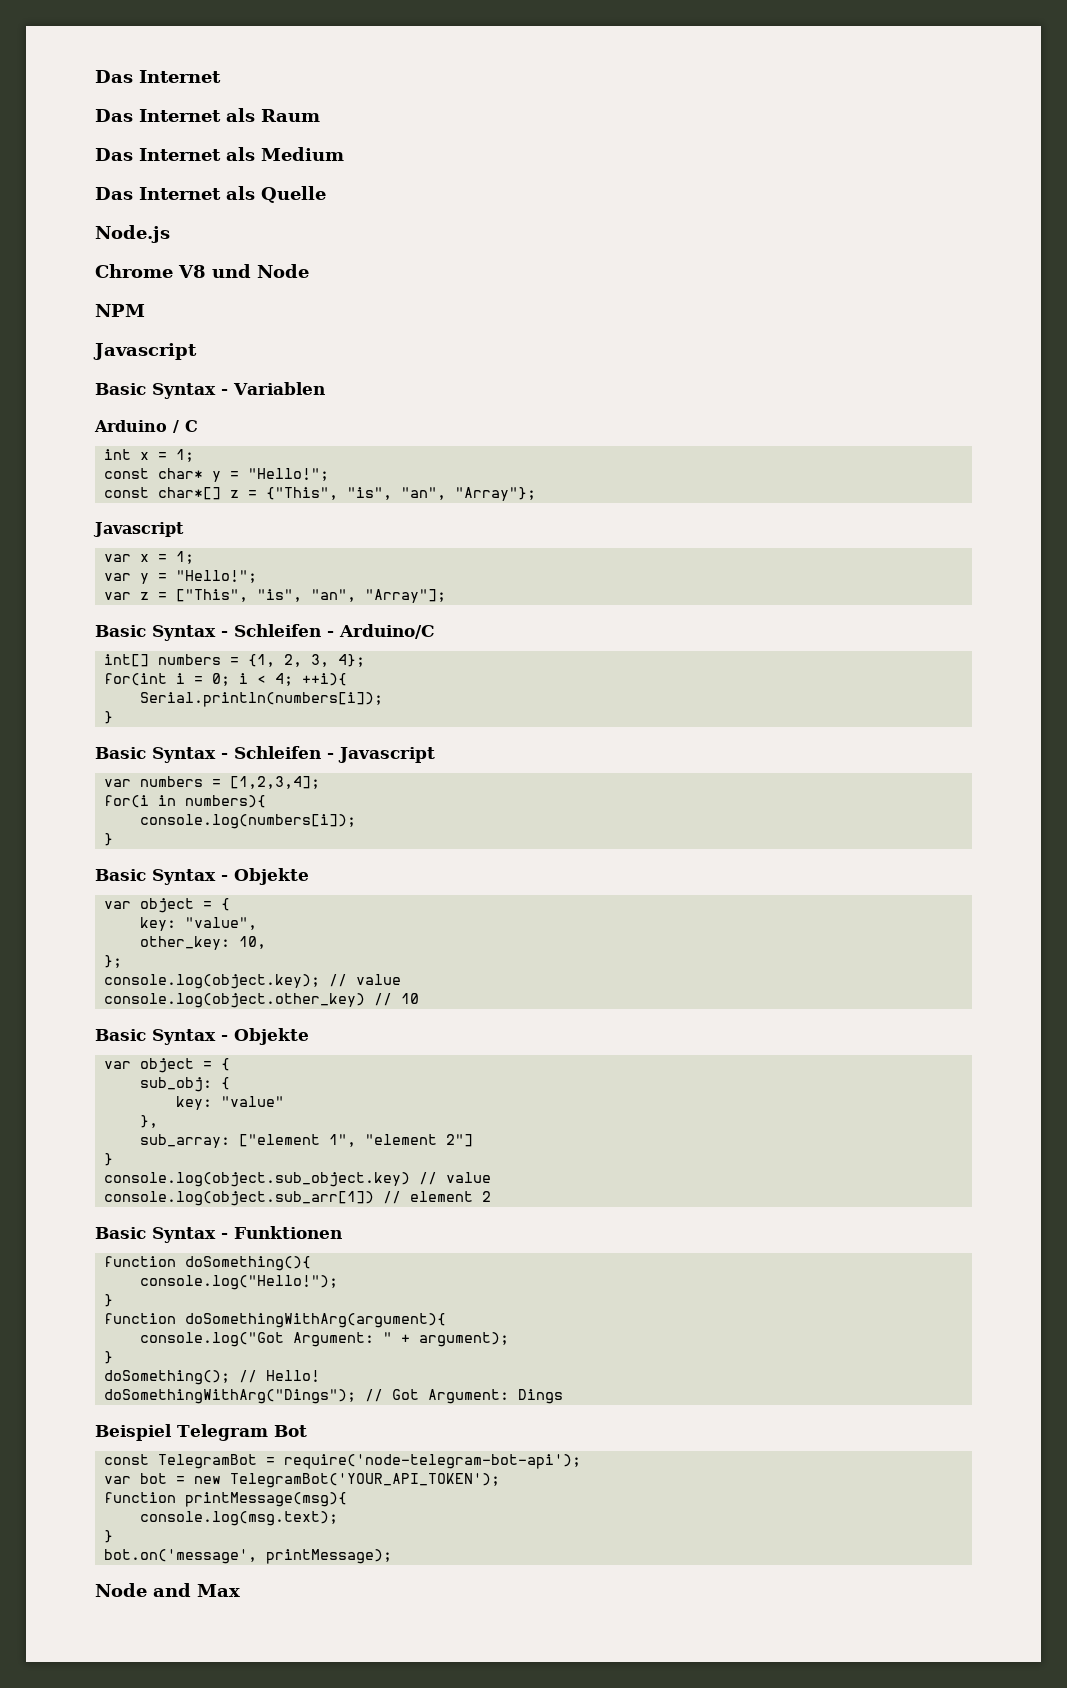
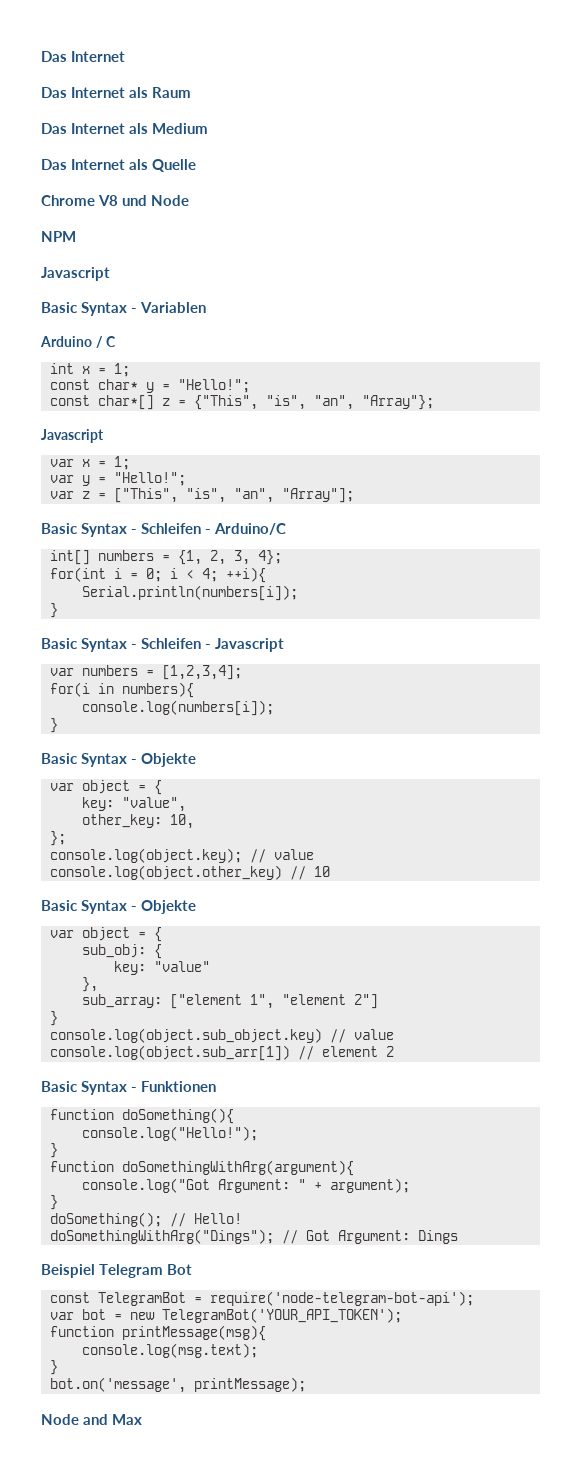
- Node.js

